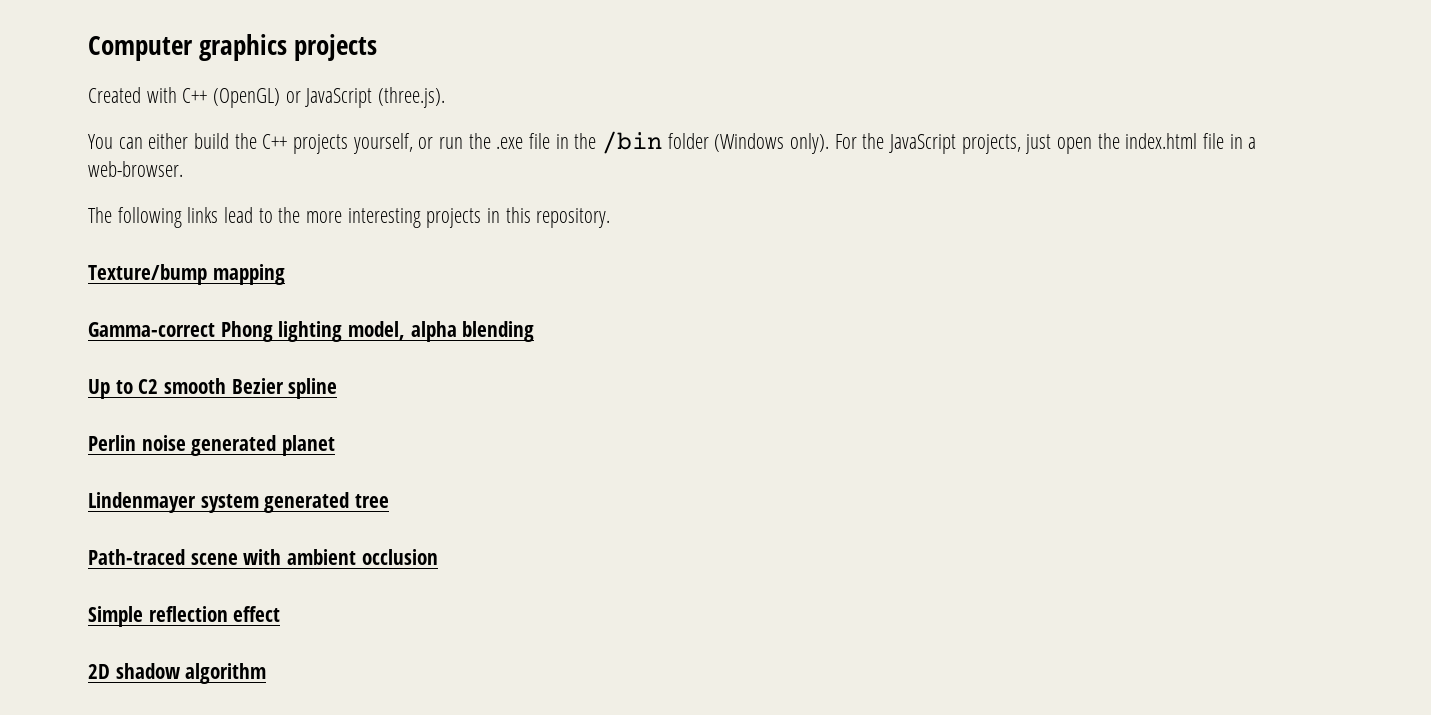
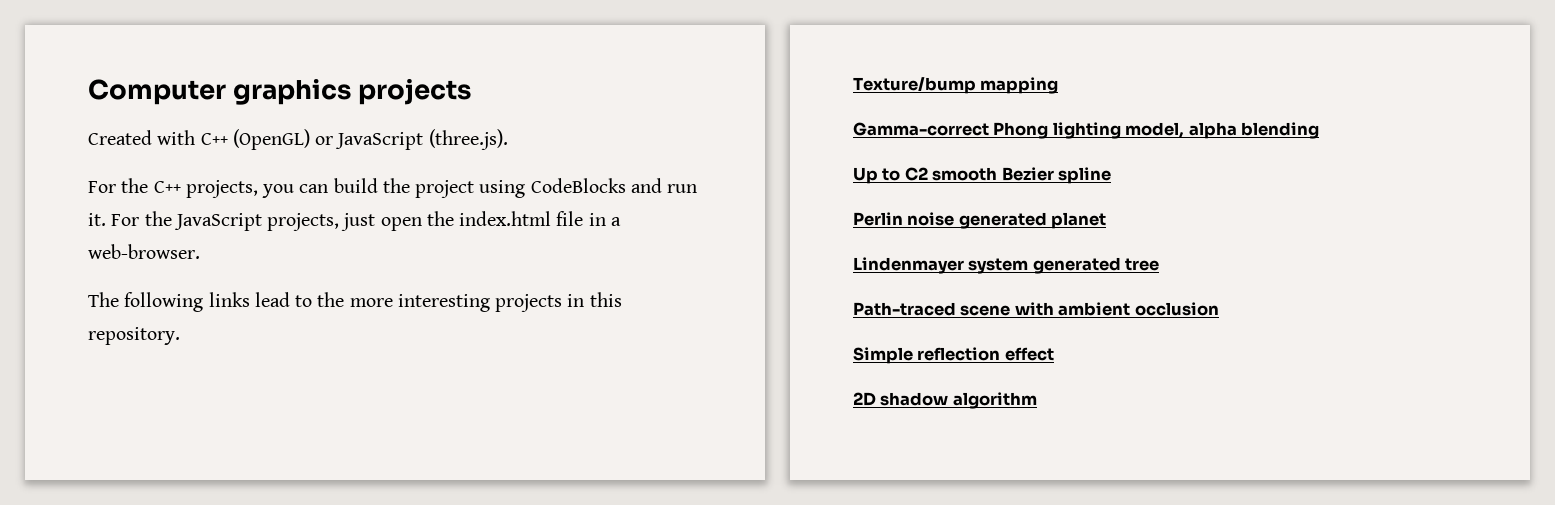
- You can either build the C++ projects yourself, or run the .exe file in the /bin folder (Windows only).
+ For the C++ projects, you can build the project using CodeBlocks and run it.

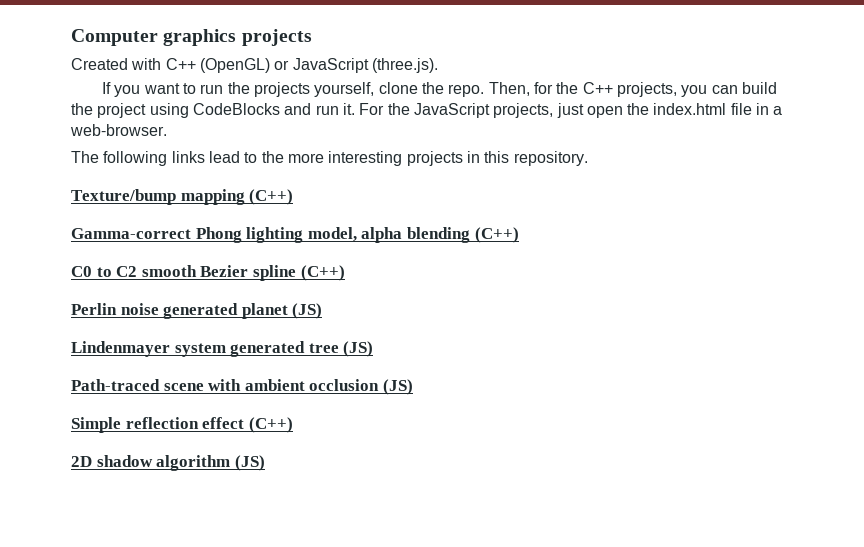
- For the C++ projects, you can build the project using CodeBlocks and run it.
+ If you want to run the projects yourself, clone the repo. Then, for the C++ projects, you can build the project using CodeBlocks and run it.
- Texture/bump mapping
+ Texture/bump mapping (C++)
- Gamma-correct Phong lighting model, alpha blending
- Up to C2 smooth Bezier spline
+ Gamma-correct Phong lighting model, alpha blending (C++)
+ C0 to C2 smooth Bezier spline (C++)
- Perlin noise generated planet
+ Perlin noise generated planet (JS)
- Lindenmayer system generated tree
+ Lindenmayer system generated tree (JS)
- Path-traced scene with ambient occlusion
+ Path-traced scene with ambient occlusion (JS)
- Simple reflection effect
+ Simple reflection effect (C++)
- 2D shadow algorithm
+ 2D shadow algorithm (JS)

